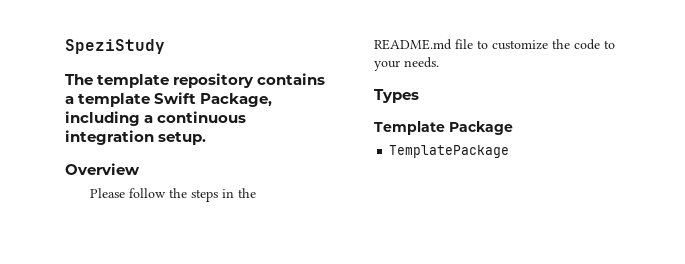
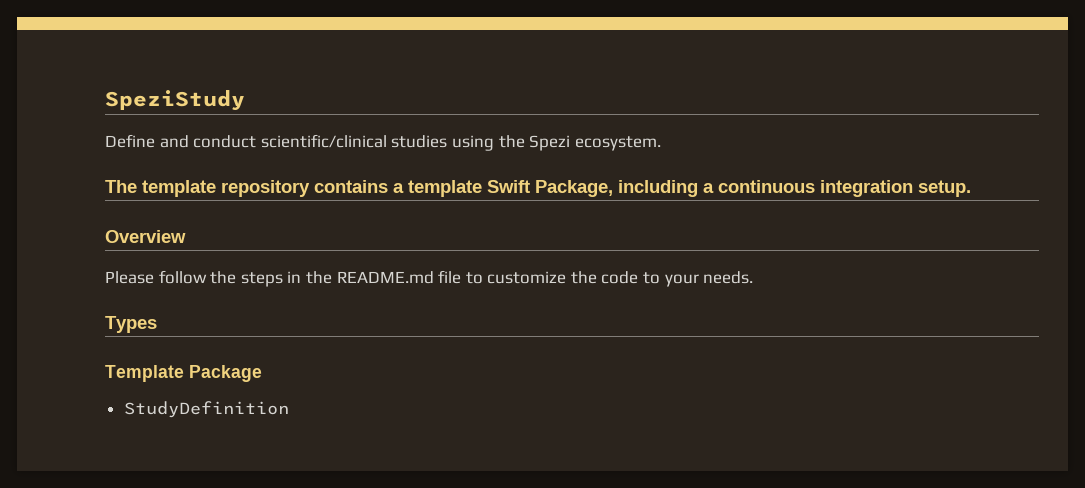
+ Define and conduct scientific/clinical studies using the Spezi ecosystem.
- TemplatePackage
+ StudyDefinition

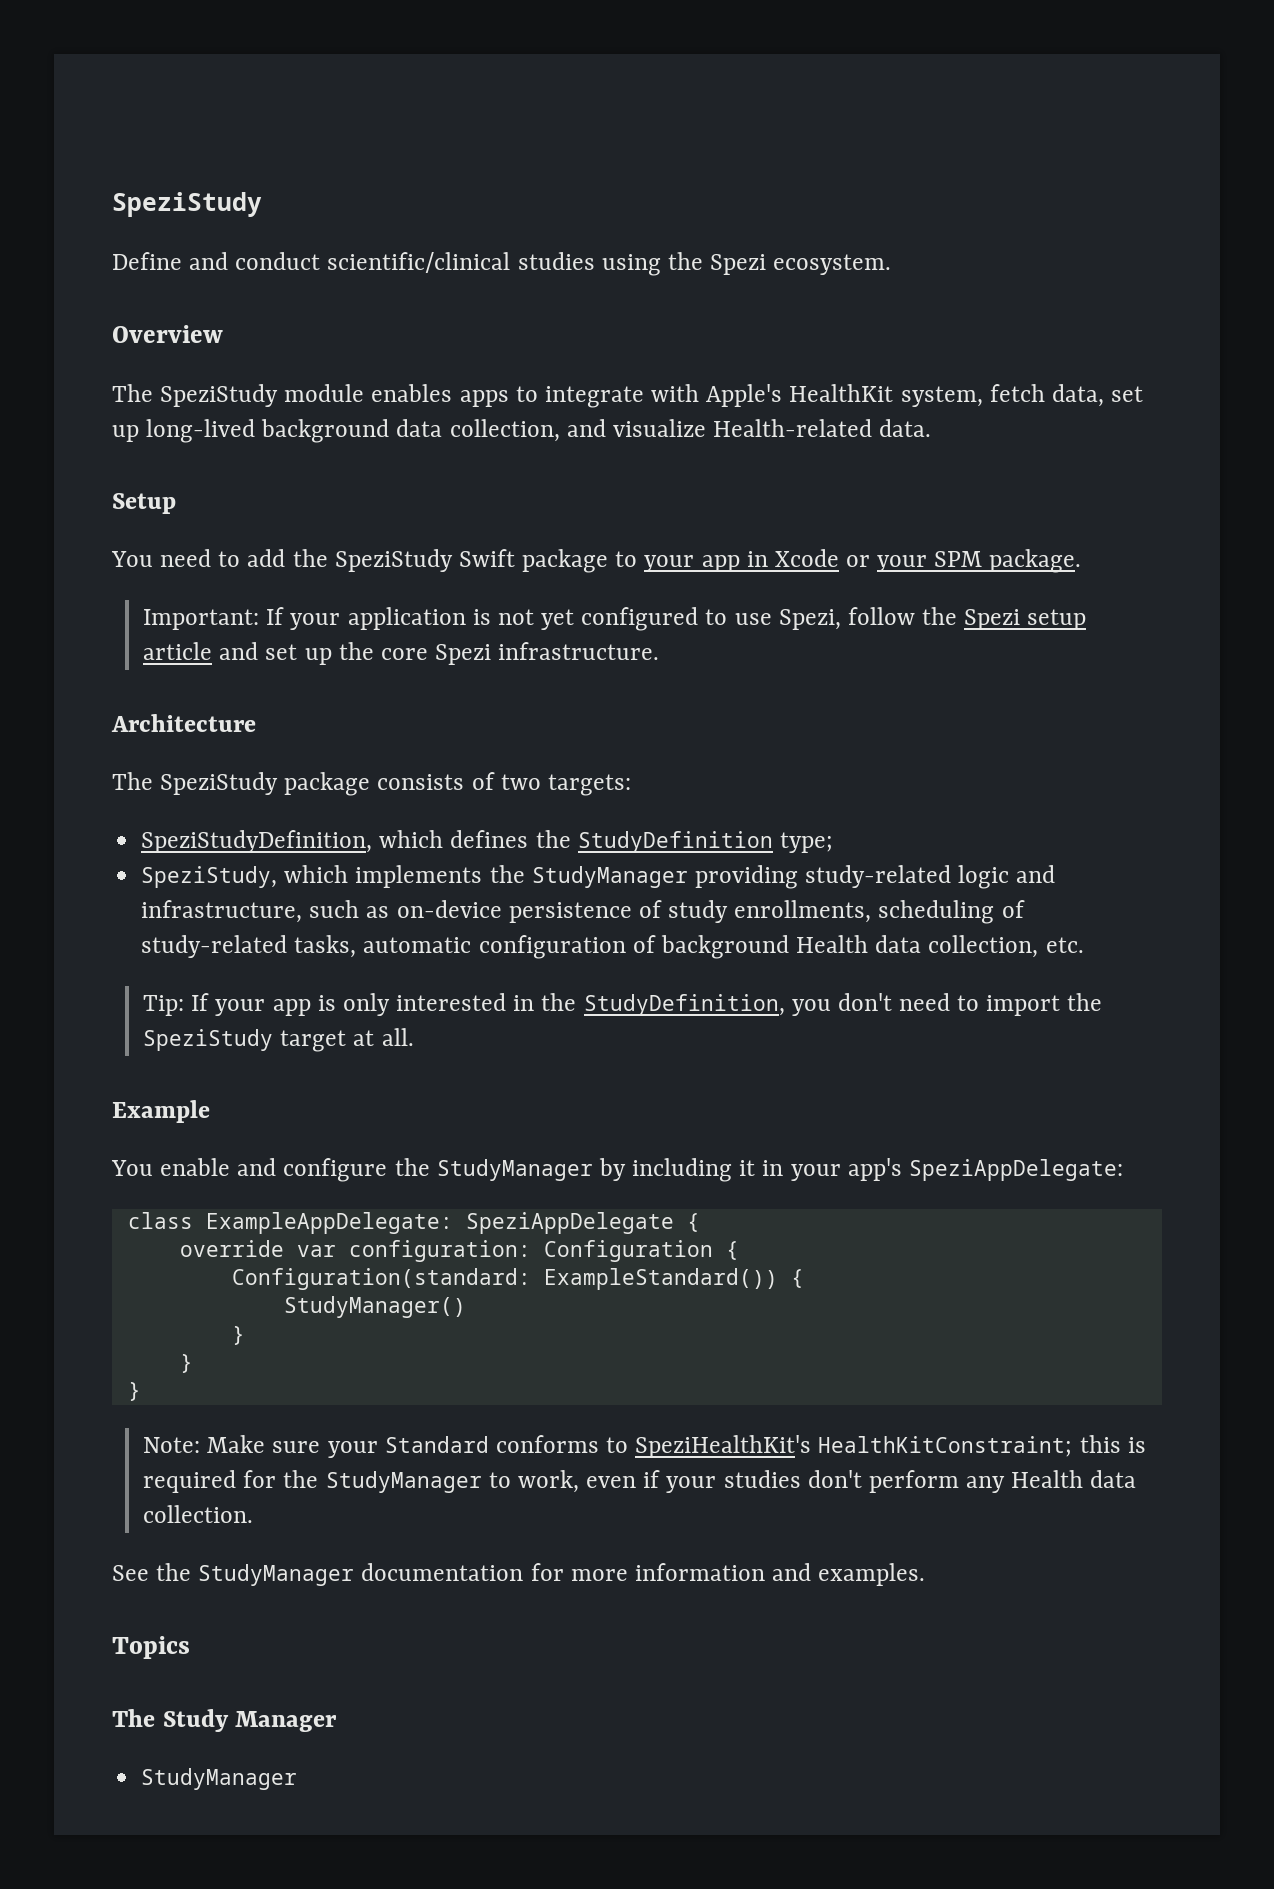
- The template repository contains a template Swift Package, including a continuous integration setup.
  Overview
- Please follow the steps in the README.md file to customize the code to your needs.
- Types
- Template Package
- StudyDefinition
+ The SpeziStudy module enables apps to integrate with Apple's HealthKit system, fetch data, set up long-lived background data collection, and visualize Health-related data.
+ Setup
+ You need to add the SpeziStudy Swift package to your app in Xcode or your SPM package.
+ Important: If your application is not yet configured to use Spezi, follow the Spezi setup article and set up the core Spezi infrastructure.
+ Architecture
+ The SpeziStudy package consists of two targets:
+ SpeziStudyDefinition, which defines the StudyDefinition type;
+ SpeziStudy, which implements the StudyManager providing study-related logic and infrastructure, such as on-device persistence of study enrollments, scheduling of study-related tasks, automatic configuration of background Health data collection, etc.
+ Tip: If your app is only interested in the StudyDefinition, you don't need to import the SpeziStudy target at all.
+ Example
+ You enable and configure the StudyManager by including it in your app's SpeziAppDelegate:
+ class ExampleAppDelegate: SpeziAppDelegate {
+ override var configuration: Configuration {
+ Configuration(standard: ExampleStandard()) {
+ StudyManager()
+ }
+ }
+ }
+ Note: Make sure your Standard conforms to SpeziHealthKit's HealthKitConstraint; this is required for the StudyManager to work, even if your studies don't perform any Health data collection.
+ See the StudyManager documentation for more information and examples.
+ Topics
+ The Study Manager
+ StudyManager

